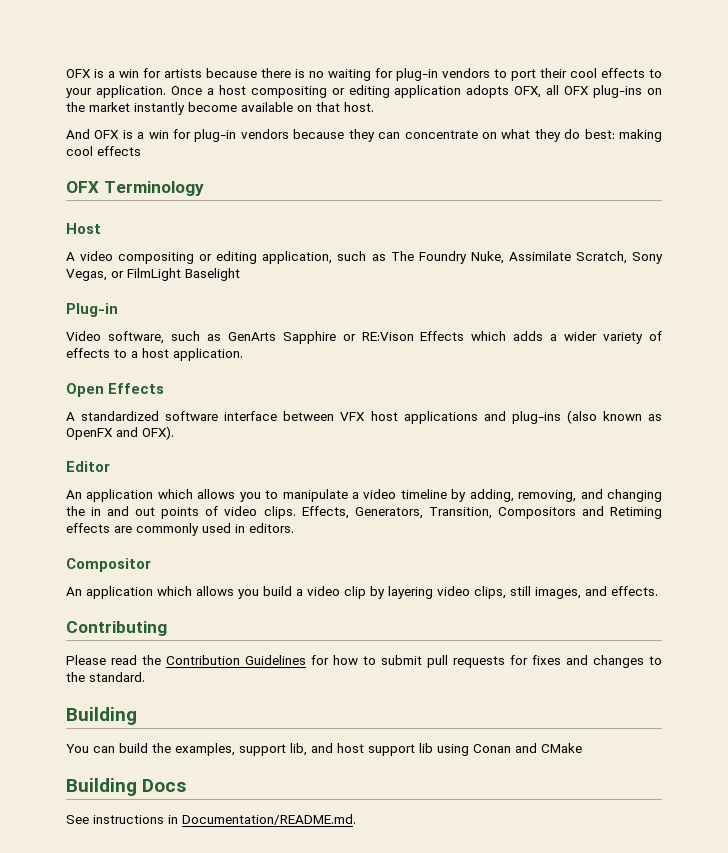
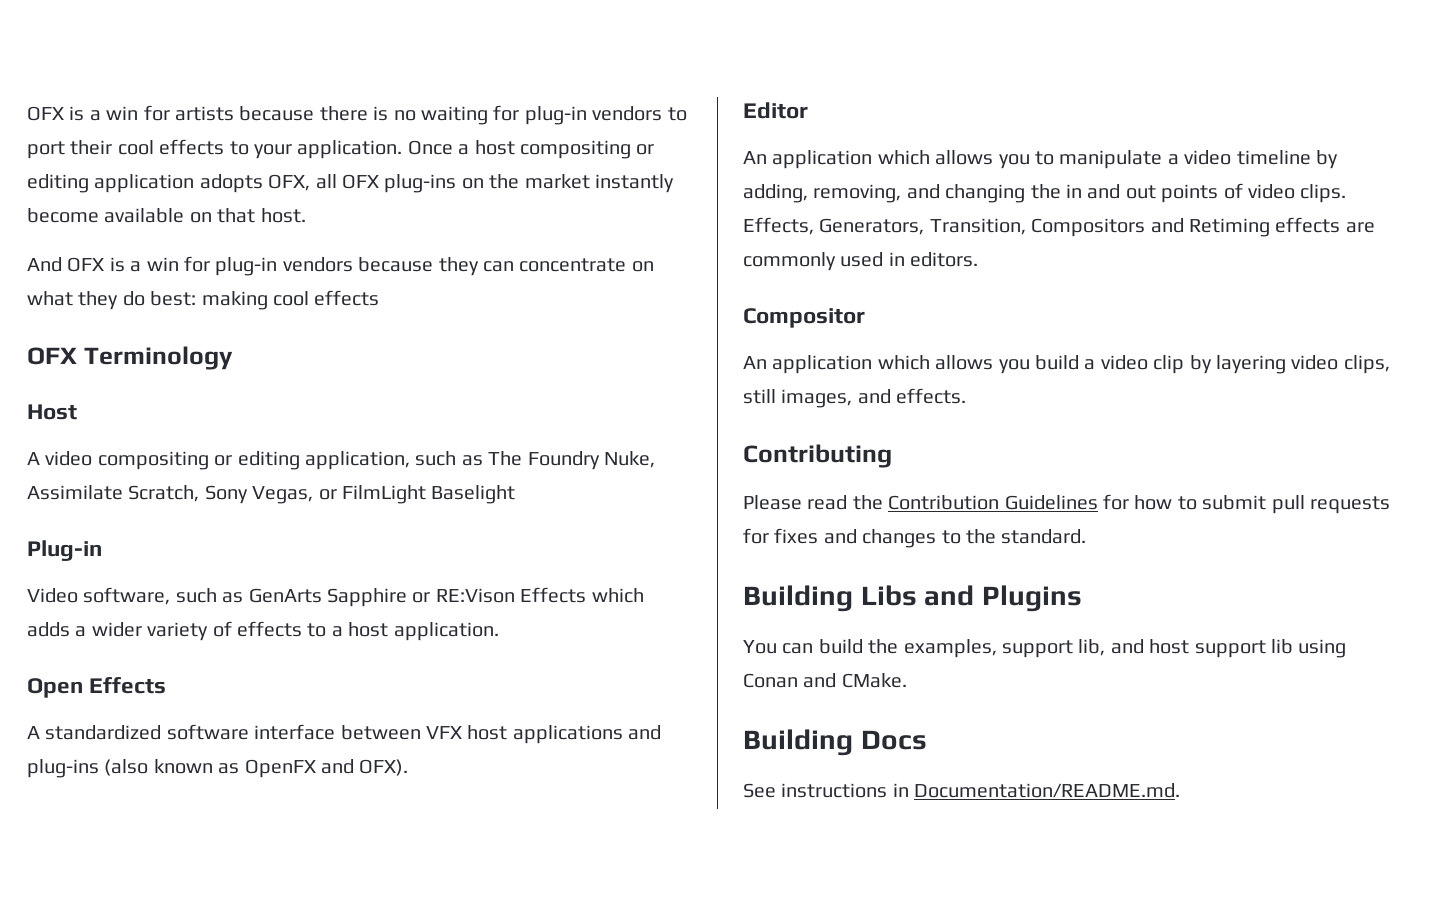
  Please read the Contribution Guidelines for how to submit pull requests for fixes and changes to the standard.
- Building
+ Building Libs and Plugins
- You can build the examples, support lib, and host support lib using Conan and CMake
+ You can build the examples, support lib, and host support lib using Conan and CMake.

